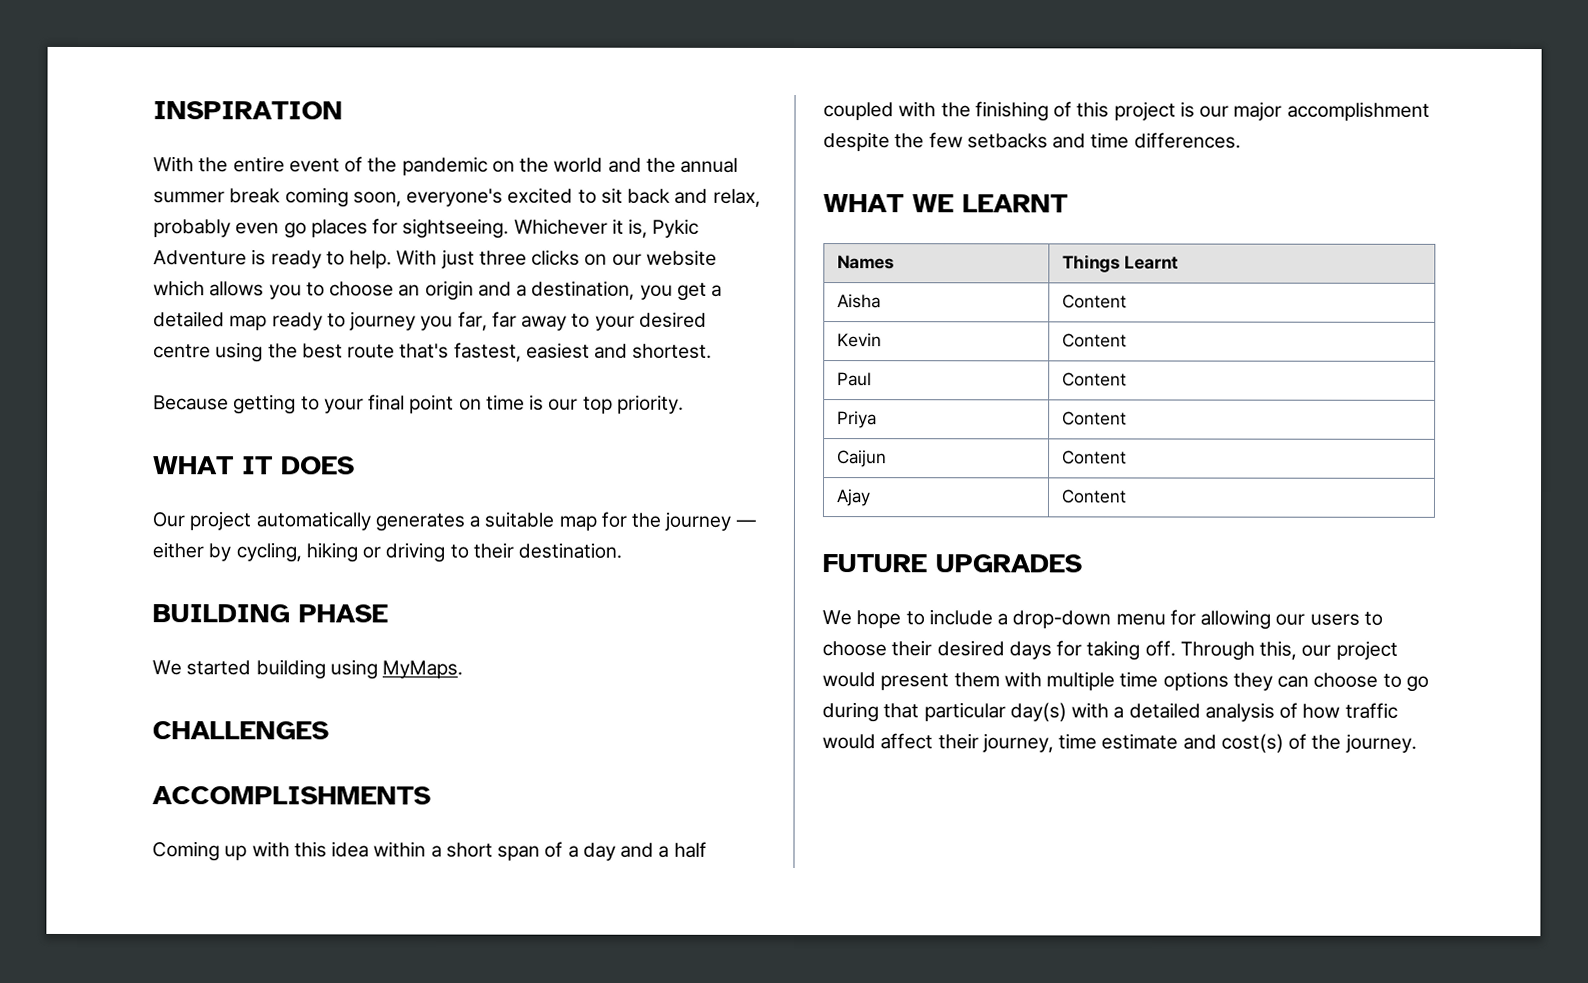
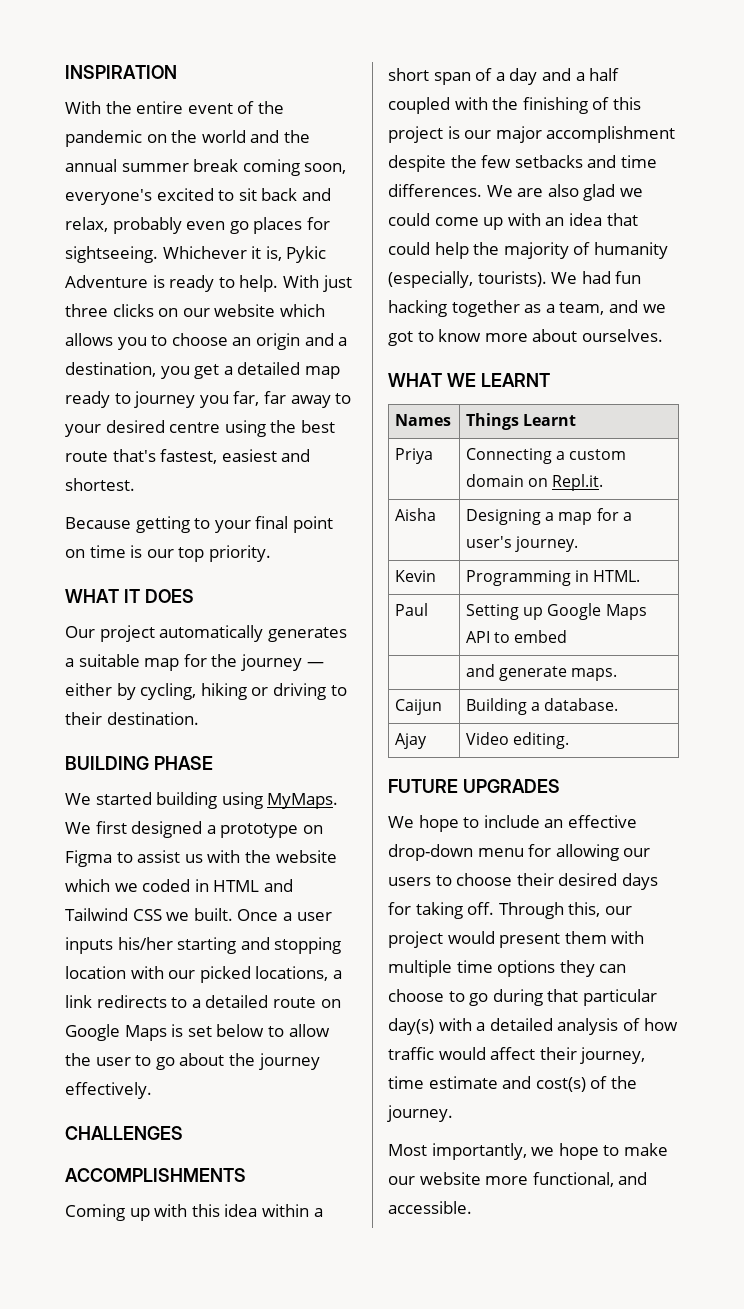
+ We first designed a prototype on Figma to assist us with the website which we coded in HTML and Tailwind CSS we built. Once a user inputs his/her starting and stopping location with our picked locations, a link redirects to a detailed route on Google Maps is set below to allow the user to go about the journey effectively.
+ We are also glad we could come up with an idea that could help the majority of humanity (especially, tourists). We had fun hacking together as a team, and we got to know more about ourselves.
- Aisha | Content
- Kevin | Content
- Paul | Content
- Priya | Content
- Caijun | Content
+ Priya | Connecting a custom domain on Repl.it.
+ Aisha | Designing a map for a user's journey.
+ Kevin | Programming in HTML.
+ Paul | Setting up Google Maps API to embed
+ | and generate maps.
+ Caijun | Building a database.
- Ajay | Content
+ Ajay | Video editing.
- We hope to include a drop-down menu for allowing our users to choose their desired days for taking off.
+ We hope to include an effective drop-down menu for allowing our users to choose their desired days for taking off.
+ Most importantly, we hope to make our website more functional, and accessible.

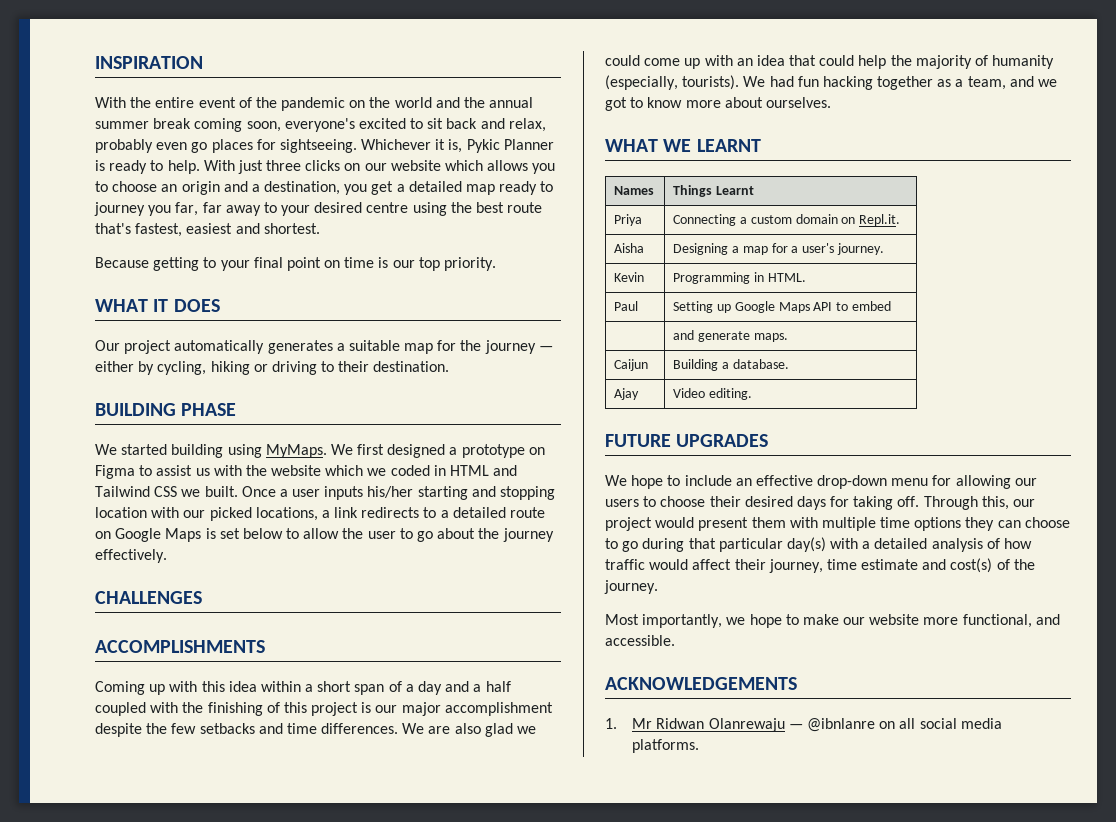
- Whichever it is, Pykic Adventure is ready to help.
+ Whichever it is, Pykic Planner is ready to help.
+ ACKNOWLEDGEMENTS
+ 1. Mr Ridwan Olanrewaju — @ibnlanre on all social media platforms.

